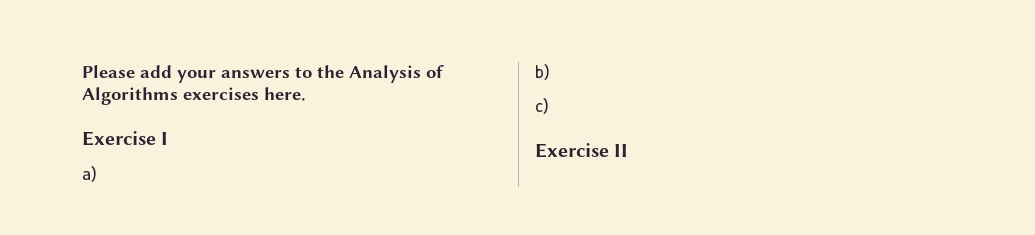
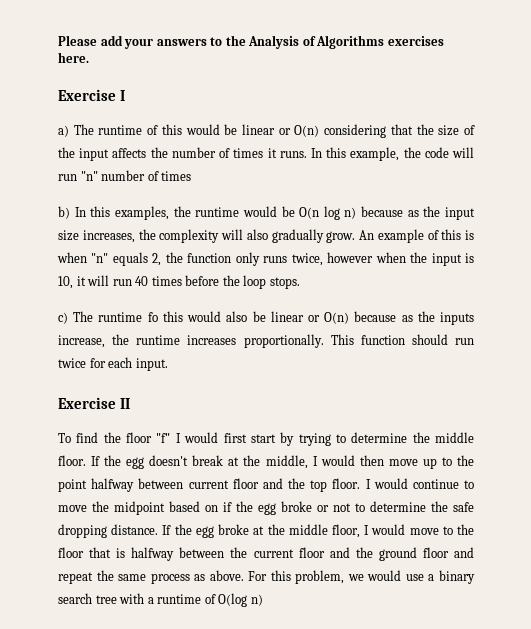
- a)
- b)
- c)
+ a) The runtime of this would be linear or O(n) considering that the size of the input affects the number of times it runs. In this example, the code will run "n" number of times
+ b) In this examples, the runtime would be O(n log n) because as the input size increases, the complexity will also gradually grow. An example of this is when "n" equals 2, the function only runs twice, however when the input is 10, it will run 40 times before the loop stops.
+ c) The runtime fo this would also be linear or O(n) because as the inputs increase, the runtime increases proportionally. This function should run twice for each input.
  Exercise II
+ To find the floor "f" I would first start by trying to determine the middle floor. If the egg doesn't break at the middle, I would then move up to the point halfway between current floor and the top floor. I would continue to move the midpoint based on if the egg broke or not to determine the safe dropping distance. If the egg broke at the middle floor, I would move to the floor that is halfway between the current floor and the ground floor and repeat the same process as above. For this problem, we would use a binary search tree with a runtime of O(log n)

